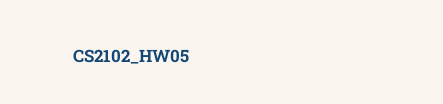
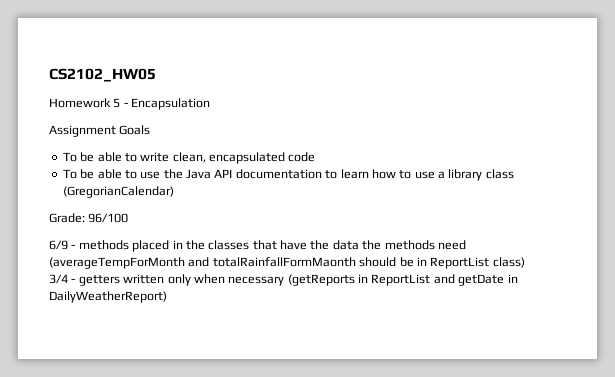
+ Homework 5 - Encapsulation
+ Assignment Goals
+ To be able to write clean, encapsulated code
+ To be able to use the Java API documentation to learn how to use a library class (GregorianCalendar)
+ Grade: 96/100
+ 6/9 - methods placed in the classes that have the data the methods need (averageTempForMonth and totalRainfallFormMaonth should be in ReportList class)
+ 3/4 - getters written only when necessary (getReports in ReportList and getDate in DailyWeatherReport)

